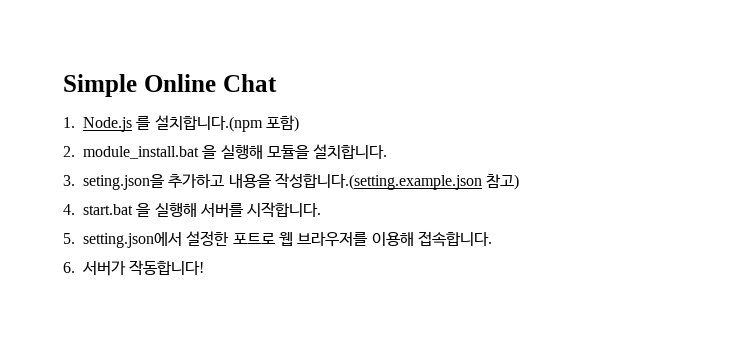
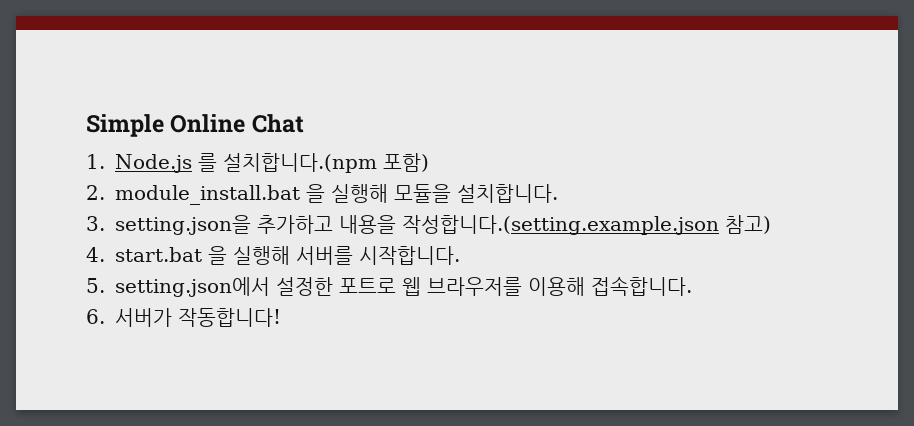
- 3. seting.json을 추가하고 내용을 작성합니다.(setting.example.json 참고)
+ 3. setting.json을 추가하고 내용을 작성합니다.(setting.example.json 참고)

